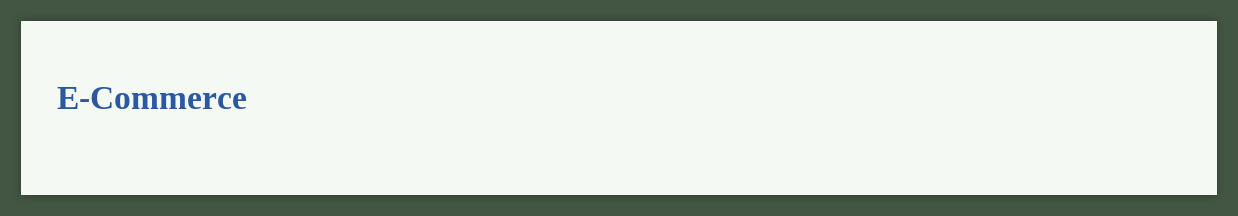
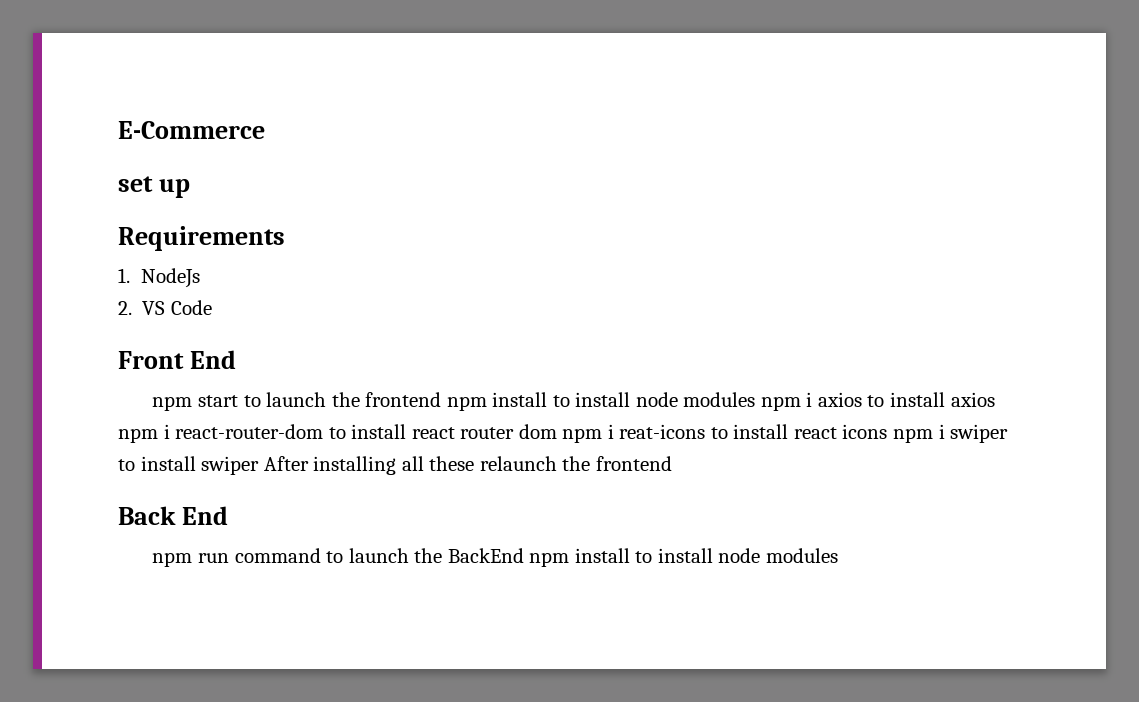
+ set up
+ Requirements
+ 1. NodeJs
+ 2. VS Code
+ Front End
+ npm start to launch the frontend npm install to install node modules npm i axios to install axios npm i react-router-dom to install react router dom npm i reat-icons to install react icons npm i swiper to install swiper After installing all these relaunch the frontend
+ Back End
+ npm run command to launch the BackEnd npm install to install node modules

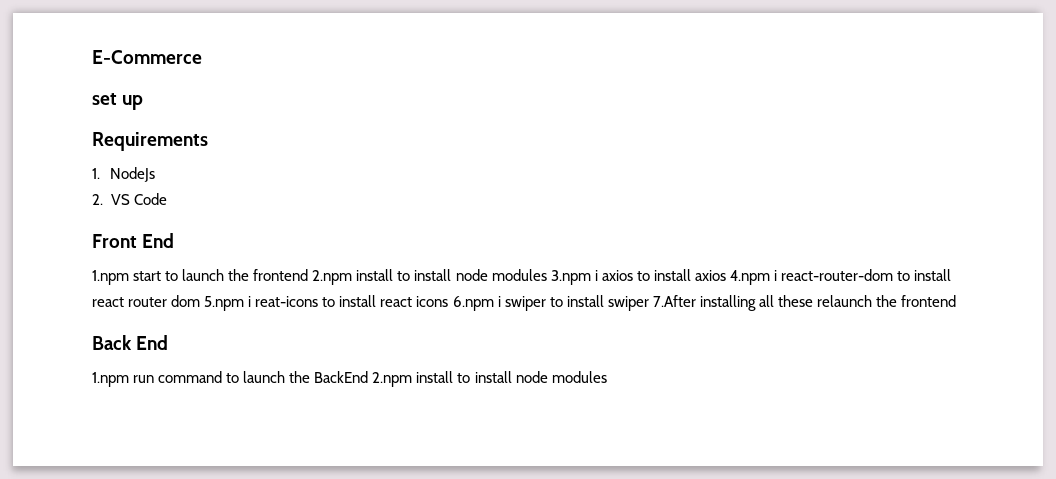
- npm start to launch the frontend npm install to install node modules npm i axios to install axios npm i react-router-dom to install react router dom npm i reat-icons to install react icons npm i swiper to install swiper After installing all these relaunch the frontend
+ 1.npm start to launch the frontend 2.npm install to install node modules 3.npm i axios to install axios 4.npm i react-router-dom to install react router dom 5.npm i reat-icons to install react icons 6.npm i swiper to install swiper 7.After installing all these relaunch the frontend
- npm run command to launch the BackEnd npm install to install node modules
+ 1.npm run command to launch the BackEnd 2.npm install to install node modules

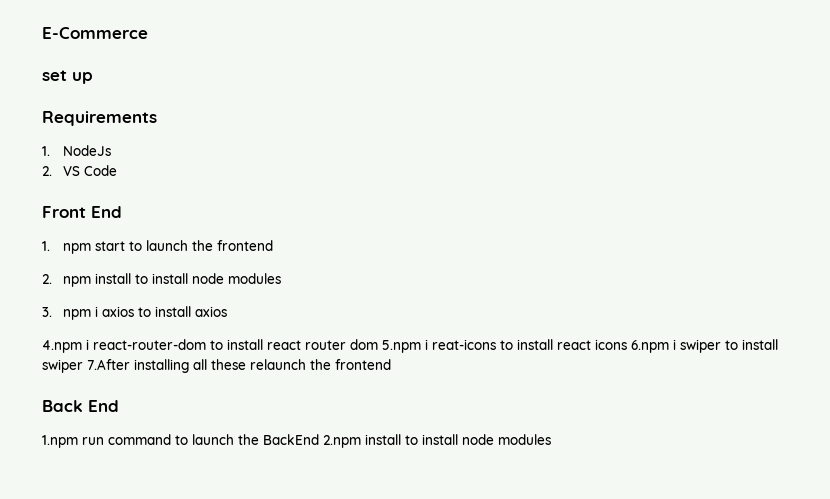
- 1.npm start to launch the frontend 2.npm install to install node modules 3.npm i axios to install axios 4.npm i react-router-dom to install react router dom 5.npm i reat-icons to install react icons 6.npm i swiper to install swiper 7.After installing all these relaunch the frontend
+ 1. npm start to launch the frontend
+ 2. npm install to install node modules
+ 3. npm i axios to install axios
+ 4.npm i react-router-dom to install react router dom 5.npm i reat-icons to install react icons 6.npm i swiper to install swiper 7.After installing all these relaunch the frontend

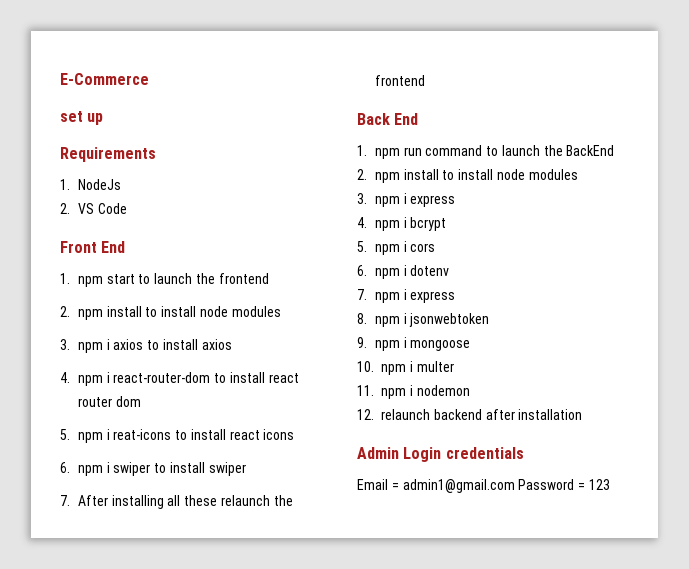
- 4.npm i react-router-dom to install react router dom 5.npm i reat-icons to install react icons 6.npm i swiper to install swiper 7.After installing all these relaunch the frontend
+ 4. npm i react-router-dom to install react router dom
+ 5. npm i reat-icons to install react icons
+ 6. npm i swiper to install swiper
+ 7. After installing all these relaunch the frontend
- 1.npm run command to launch the BackEnd 2.npm install to install node modules
+ 1. npm run command to launch the BackEnd
+ 2. npm install to install node modules
+ 3. npm i express
+ 4. npm i bcrypt
+ 5. npm i cors
+ 6. npm i dotenv
+ 7. npm i express
+ 8. npm i jsonwebtoken
+ 9. npm i mongoose
+ 10. npm i multer
+ 11. npm i nodemon
+ 12. relaunch backend after installation
+ Admin Login credentials
+ Email = admin1@gmail.com Password = 123

